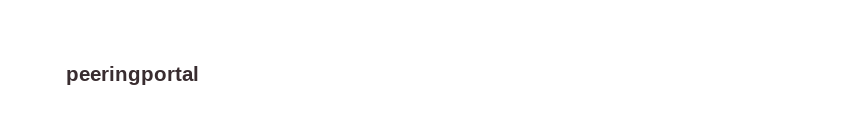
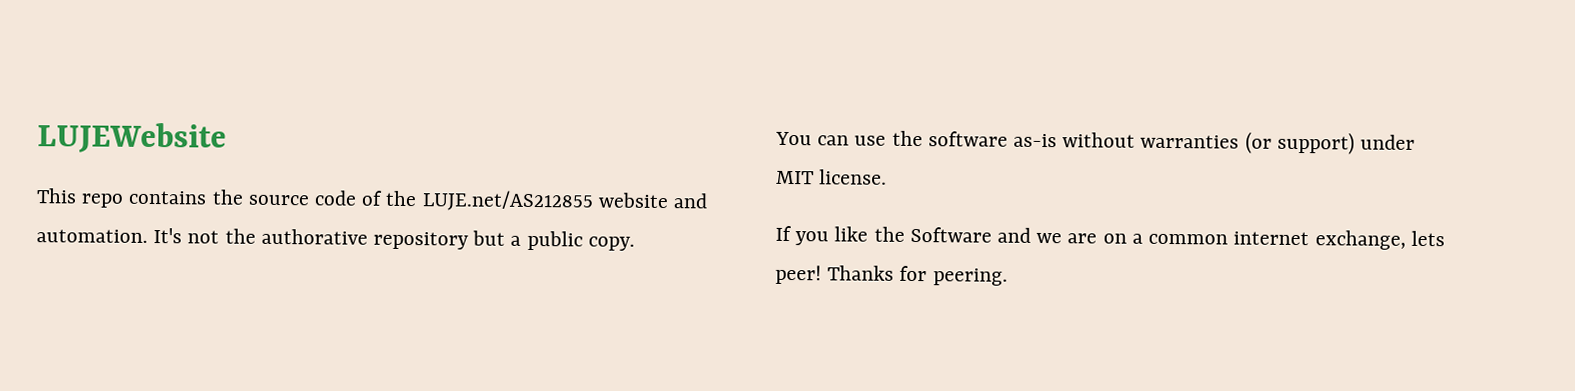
- peeringportal
+ LUJEWebsite
+ This repo contains the source code of the LUJE.net/AS212855 website and automation. It's not the authorative repository but a public copy.
+ You can use the software as-is without warranties (or support) under MIT license.
+ If you like the Software and we are on a common internet exchange, lets peer! Thanks for peering.

